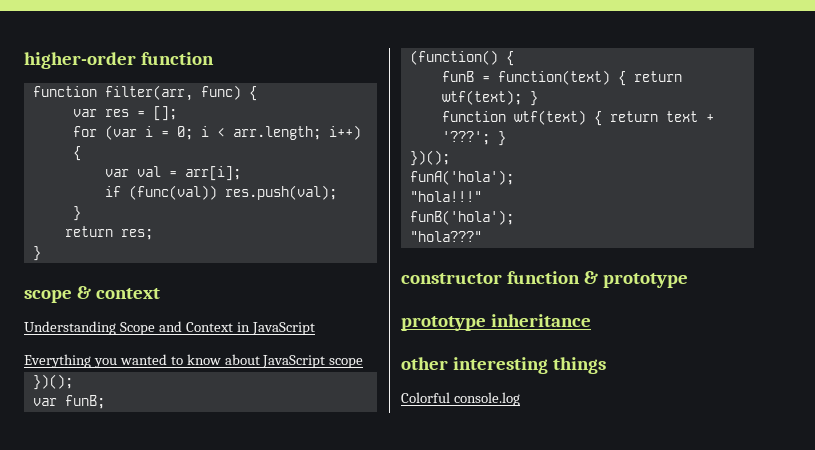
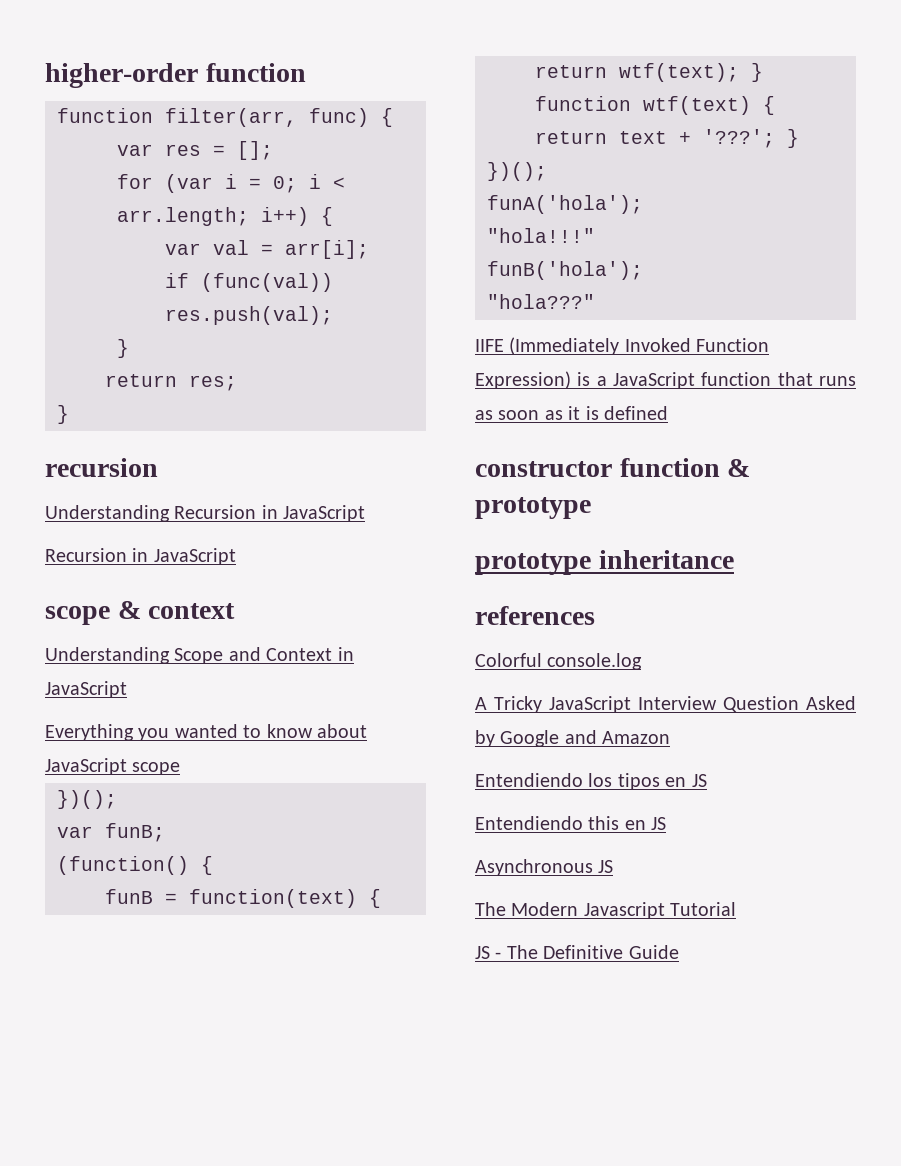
+ recursion
+ Understanding Recursion in JavaScript
+ Recursion in JavaScript
+ IIFE (Immediately Invoked Function Expression) is a JavaScript function that runs as soon as it is defined
- other interesting things
+ references
+ A Tricky JavaScript Interview Question Asked by Google and Amazon
+ Entendiendo los tipos en JS
+ Entendiendo this en JS
+ Asynchronous JS
+ The Modern Javascript Tutorial
+ JS - The Definitive Guide

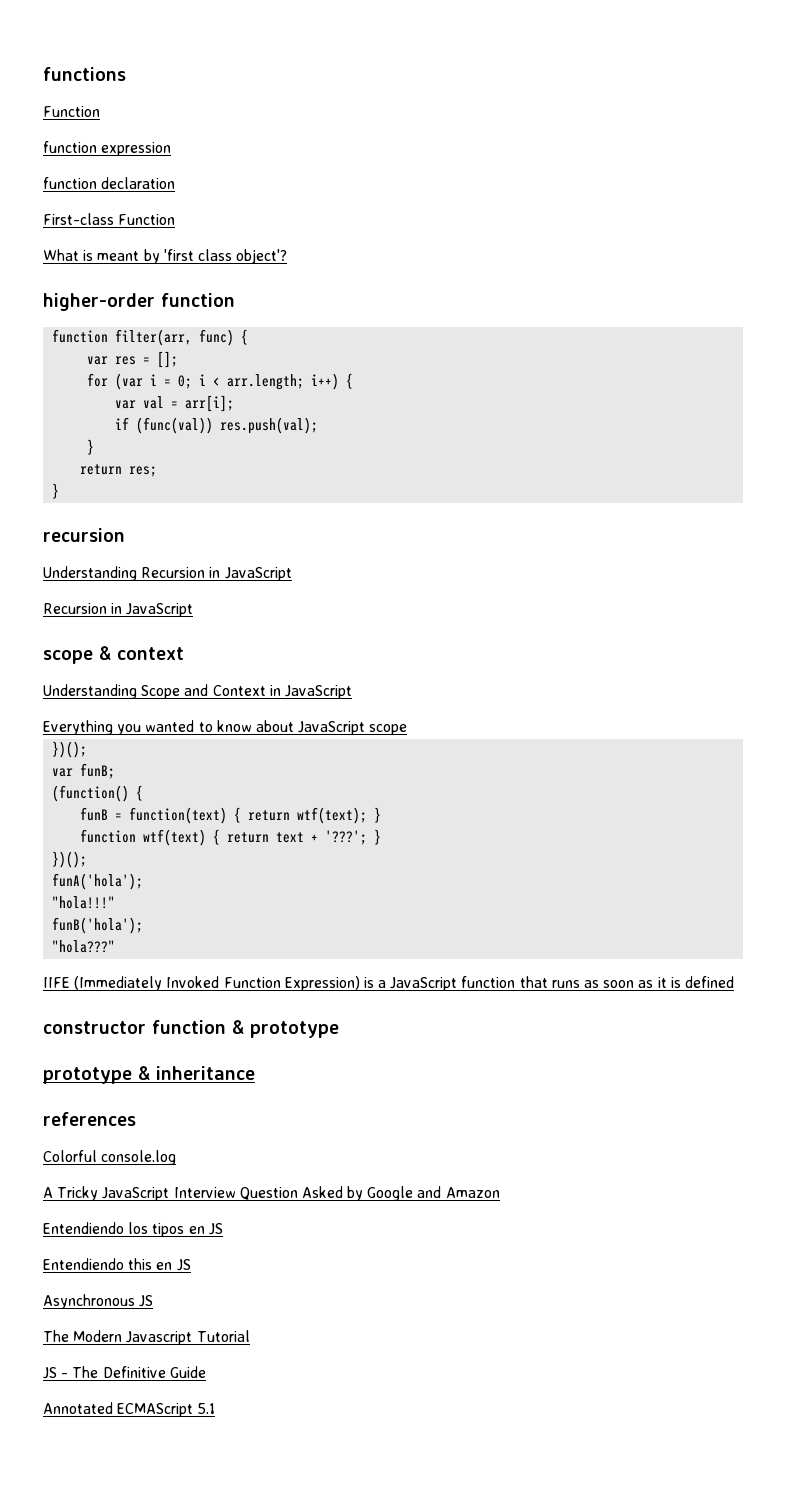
+ functions
+ Function
+ function expression
+ function declaration
+ First-class Function
+ What is meant by 'first class object'?
- prototype inheritance
+ prototype & inheritance
+ Annotated ECMAScript 5.1

